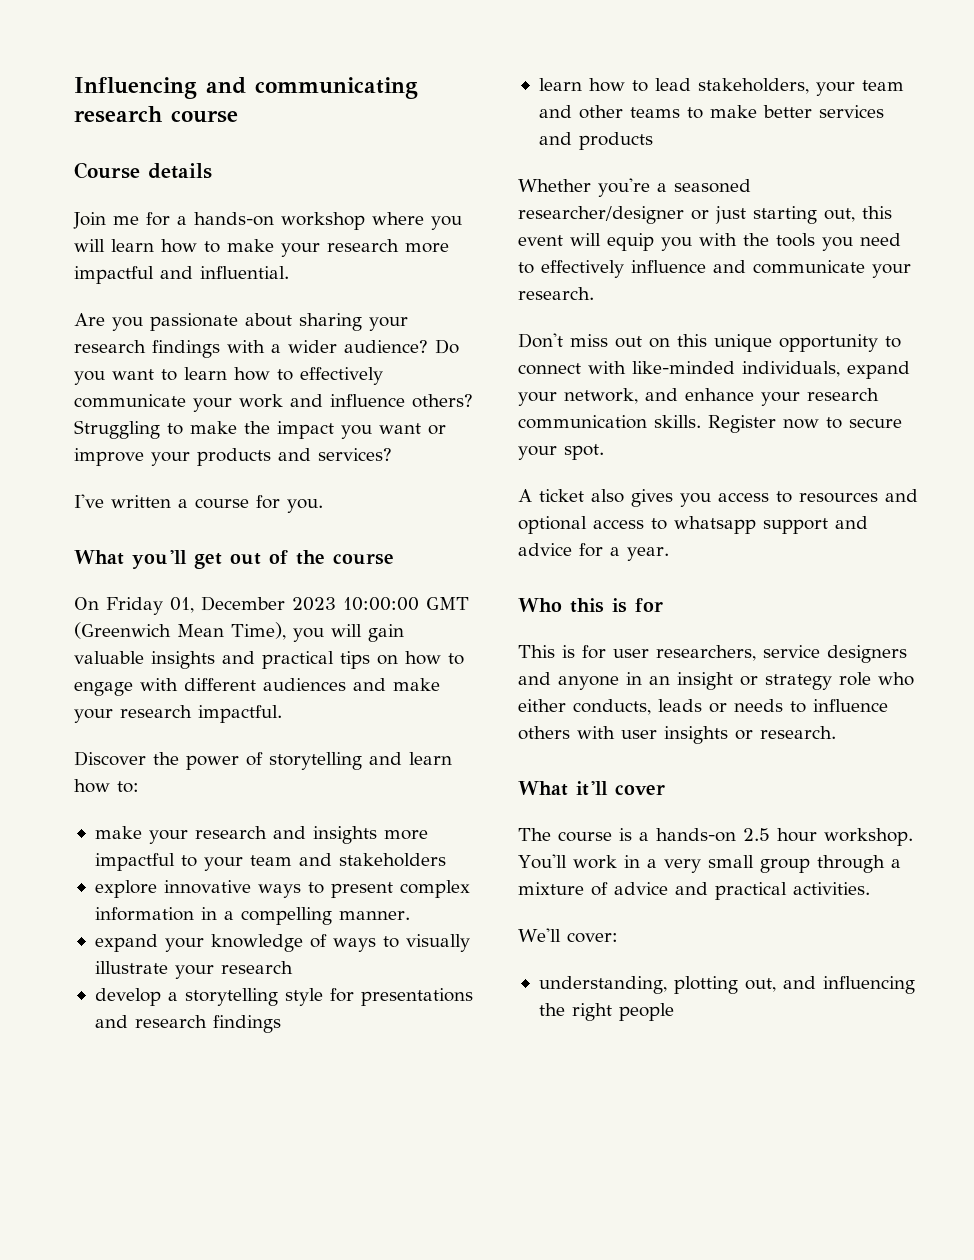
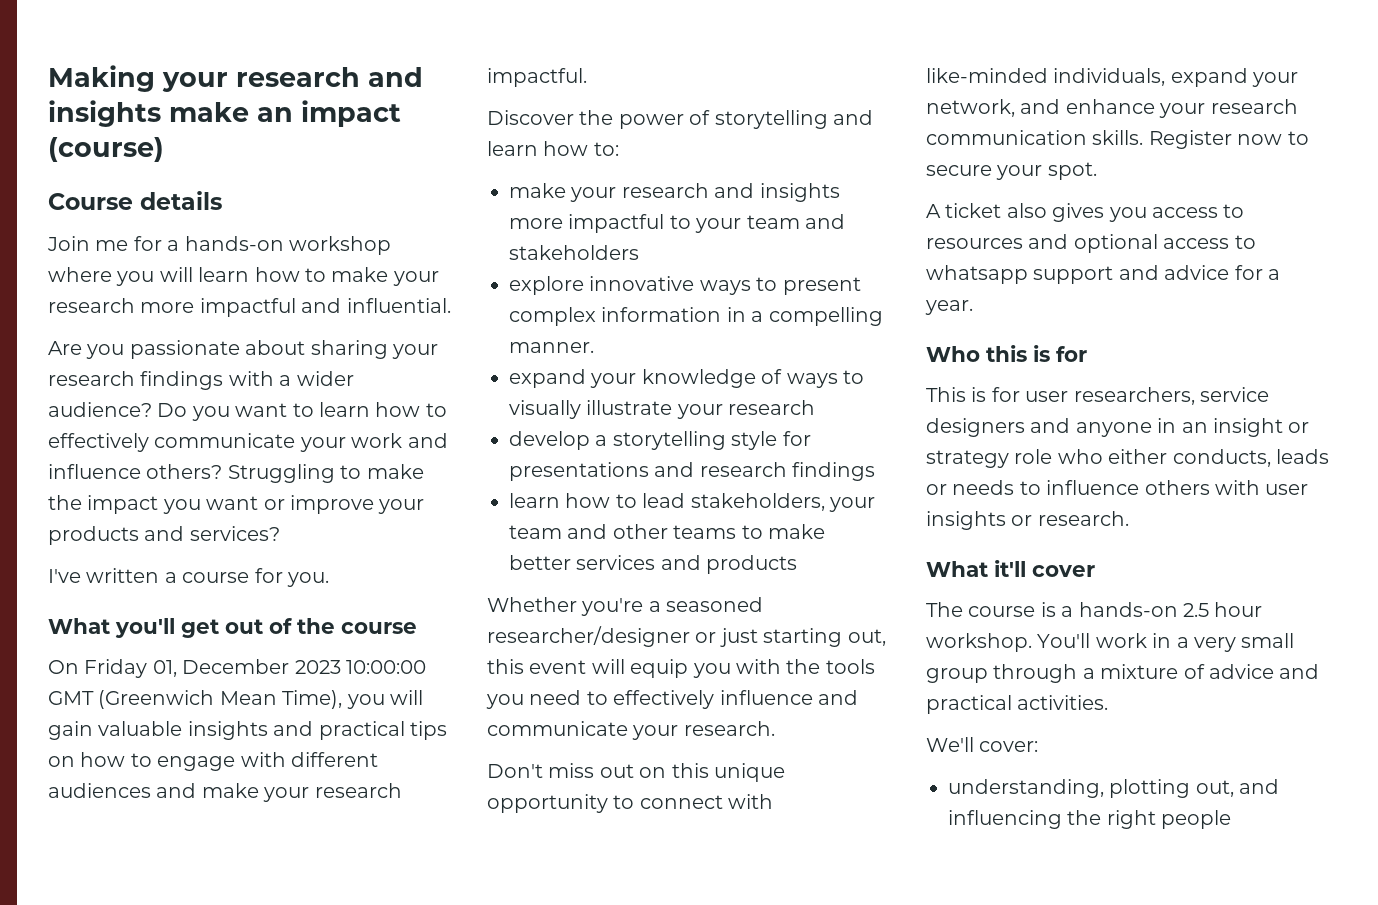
- Influencing and communicating research course
+ Making your research and insights make an impact (course)

